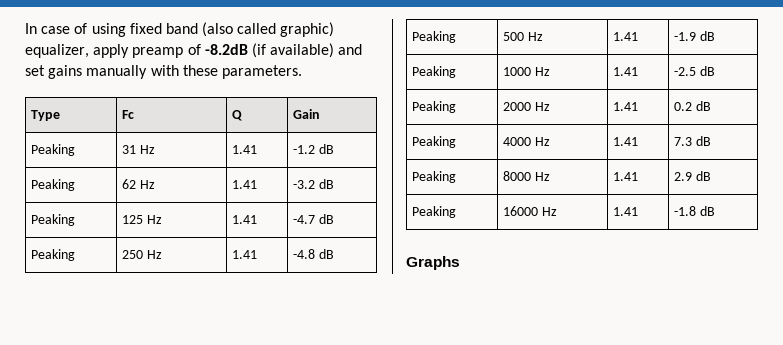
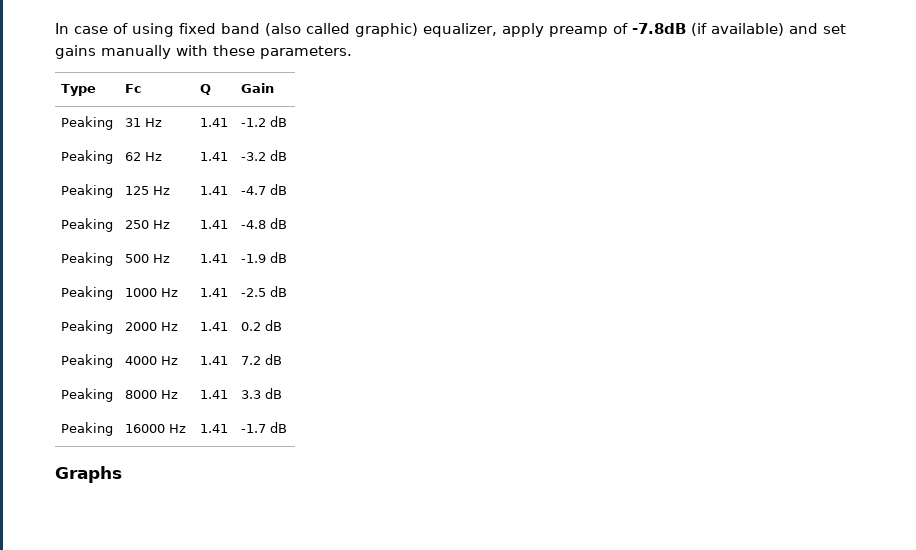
- In case of using fixed band (also called graphic) equalizer, apply preamp of -8.2dB (if available) and set gains manually with these parameters.
+ In case of using fixed band (also called graphic) equalizer, apply preamp of -7.8dB (if available) and set gains manually with these parameters.
- Peaking | 4000 Hz | 1.41 | 7.3 dB
+ Peaking | 4000 Hz | 1.41 | 7.2 dB
- Peaking | 8000 Hz | 1.41 | 2.9 dB
+ Peaking | 8000 Hz | 1.41 | 3.3 dB
- Peaking | 16000 Hz | 1.41 | -1.8 dB
+ Peaking | 16000 Hz | 1.41 | -1.7 dB

